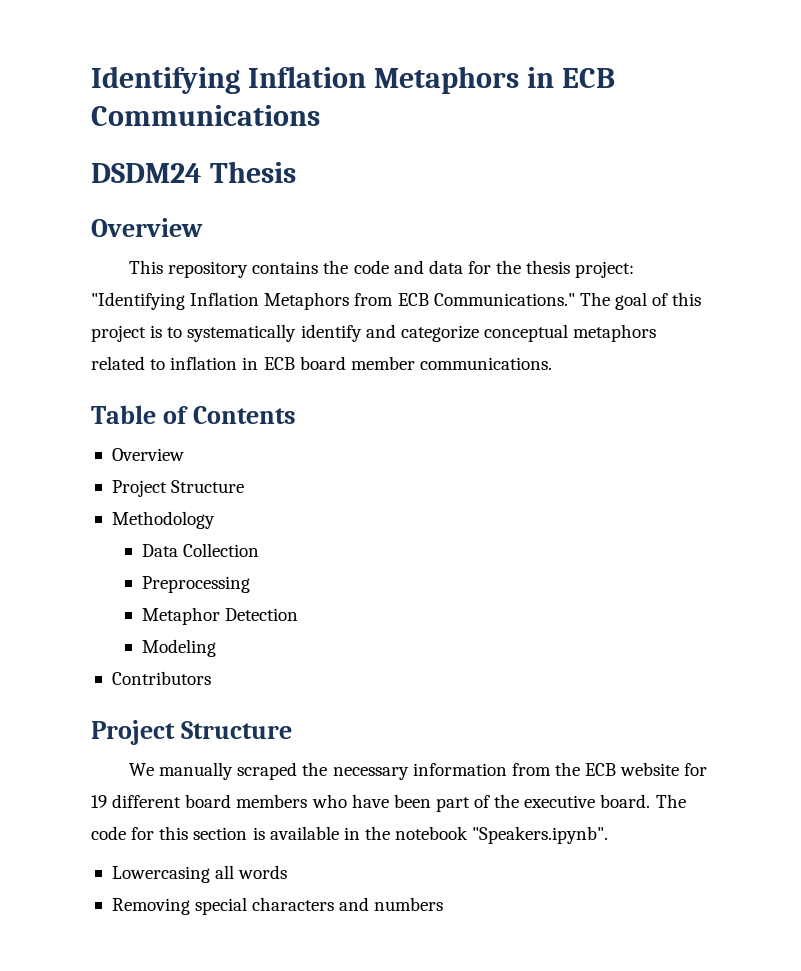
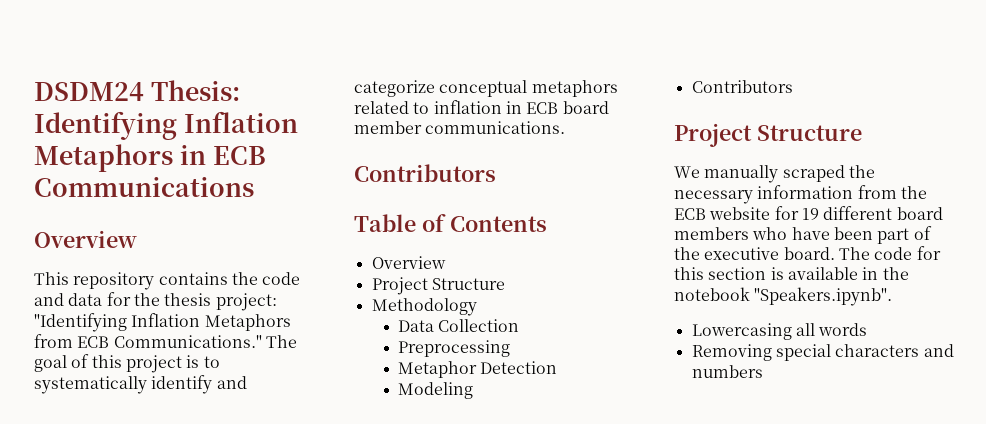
- Identifying Inflation Metaphors in ECB Communications
+ DSDM24 Thesis: Identifying Inflation Metaphors in ECB Communications
- DSDM24 Thesis
  The goal of this project is to systematically identify and categorize conceptual metaphors related to inflation in ECB board member communications.
+ Contributors

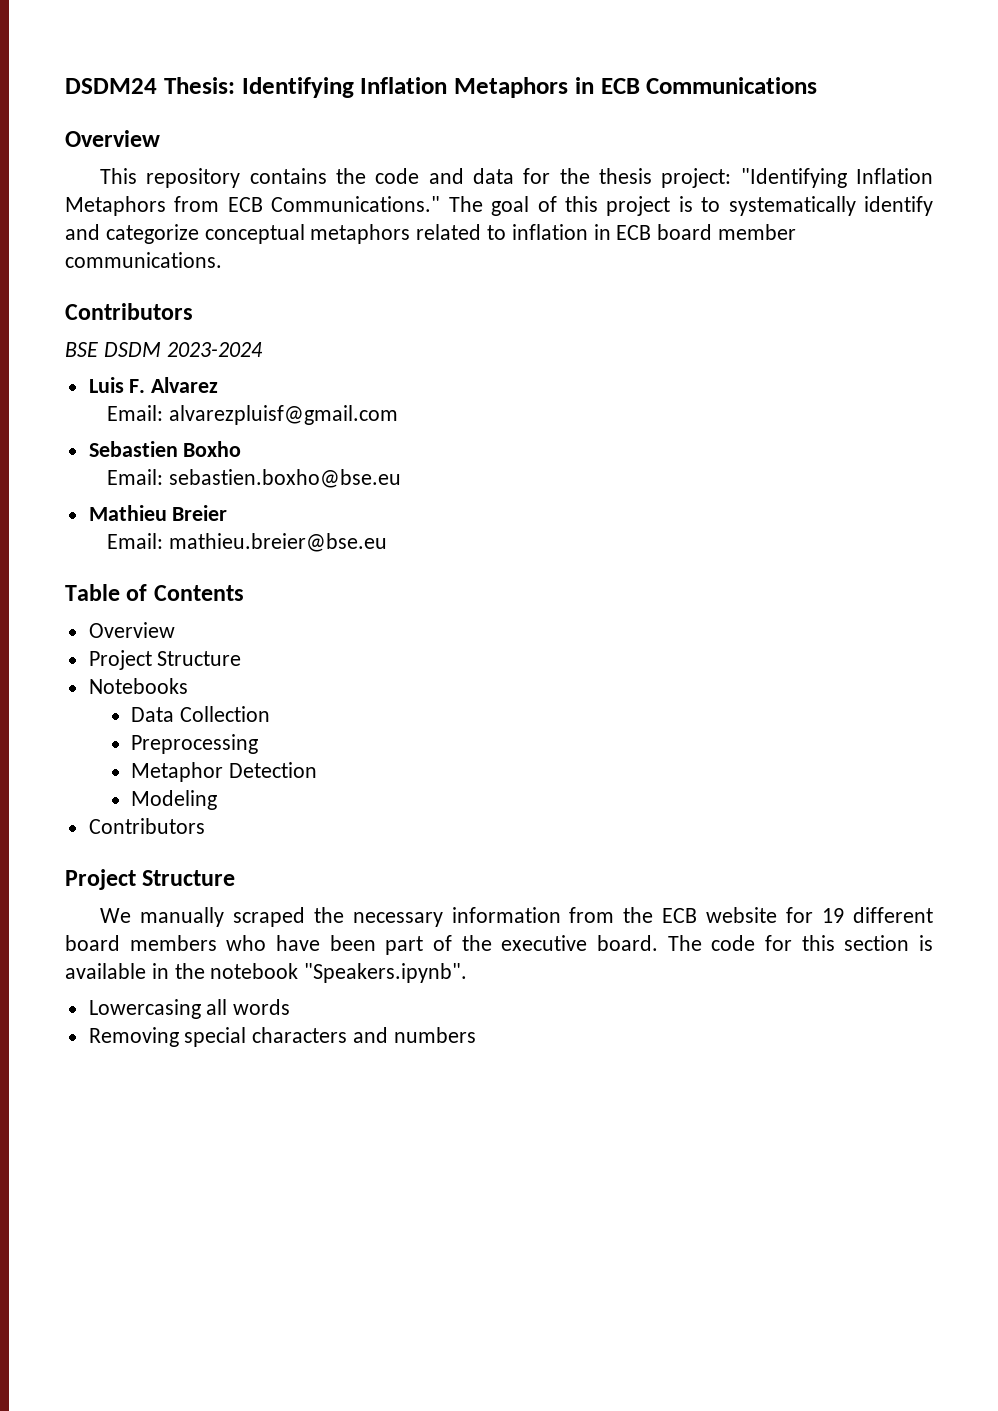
+ BSE DSDM 2023-2024
+ Luis F. Alvarez
+ Email: alvarezpluisf@gmail.com
+ Sebastien Boxho
+ Email: sebastien.boxho@bse.eu
+ Mathieu Breier
+ Email: mathieu.breier@bse.eu
- Methodology
+ Notebooks

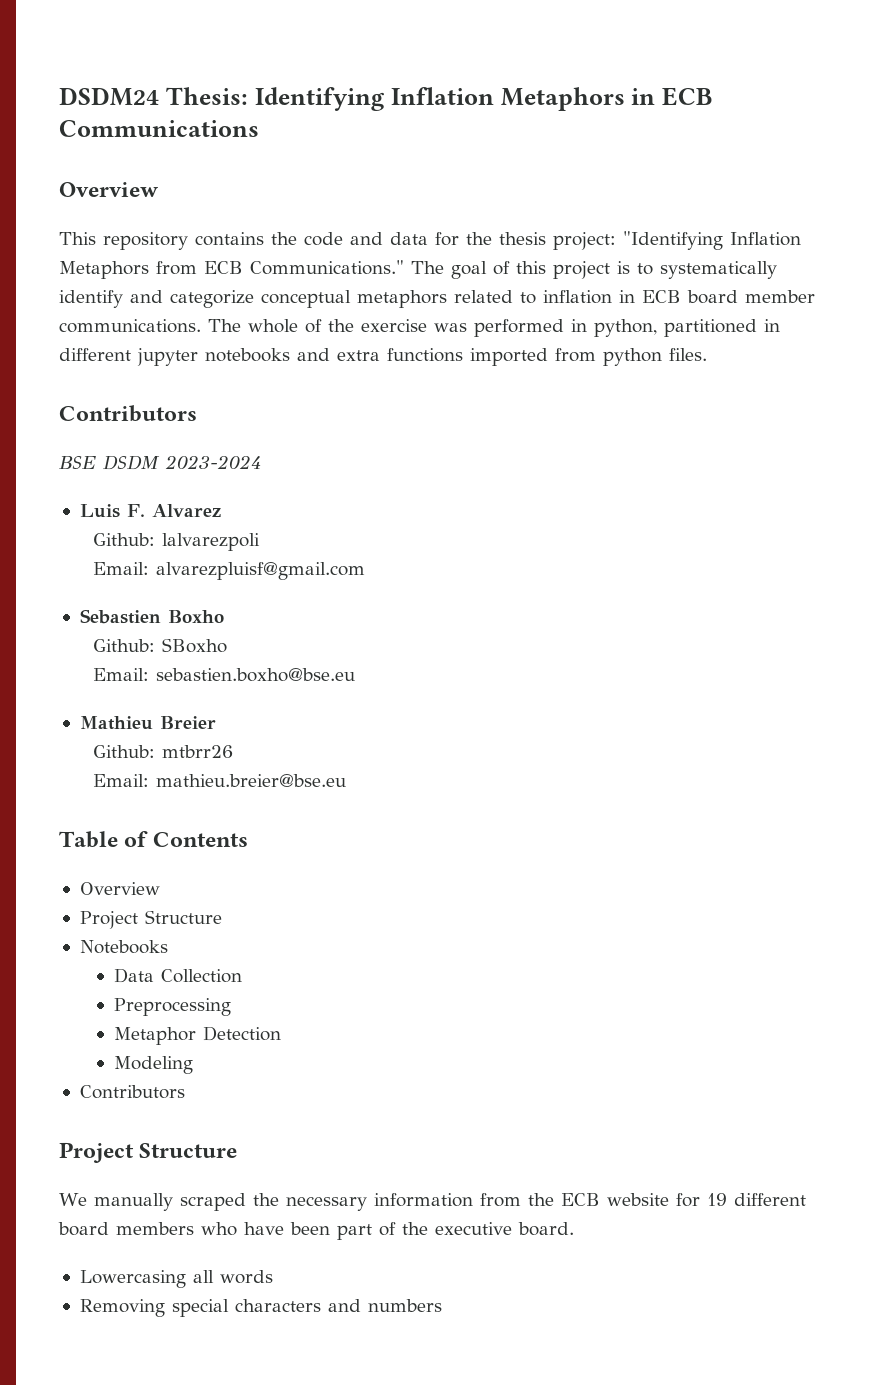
+ The whole of the exercise was performed in python, partitioned in different jupyter notebooks and extra functions imported from python files.
+ Github: lalvarezpoli
+ Github: SBoxho
+ Github: mtbrr26
- The code for this section is available in the notebook "Speakers.ipynb".

